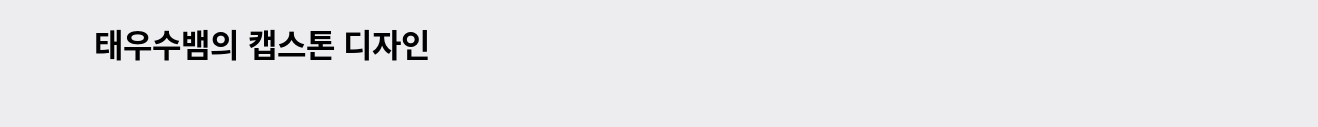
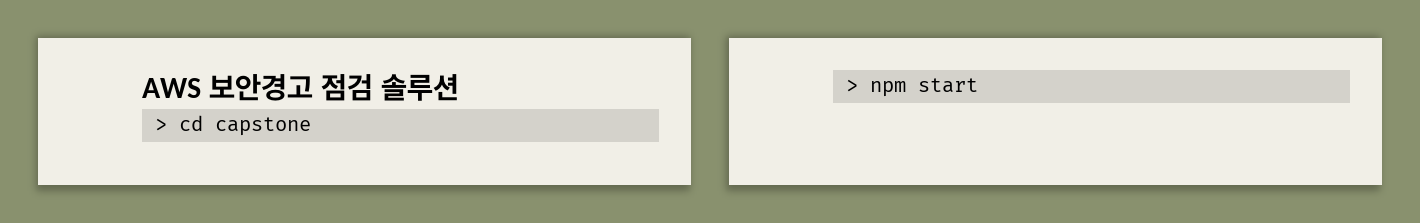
- 태우수뱀의 캡스톤 디자인
+ AWS 보안경고 점검 솔루션
+ > cd capstone
+ > npm start

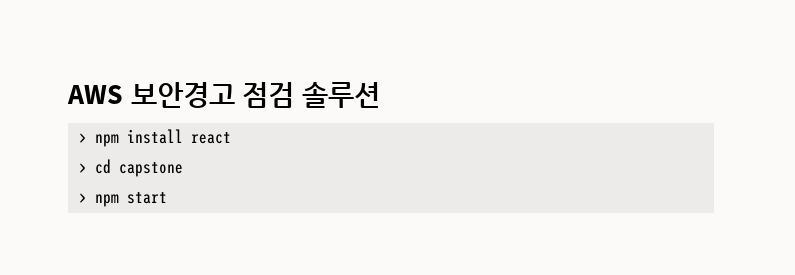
+ > npm install react

